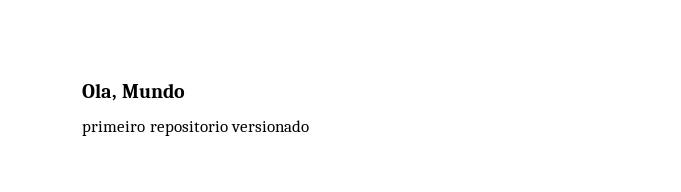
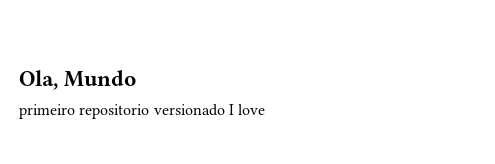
- primeiro repositorio versionado
+ primeiro repositorio versionado I love

